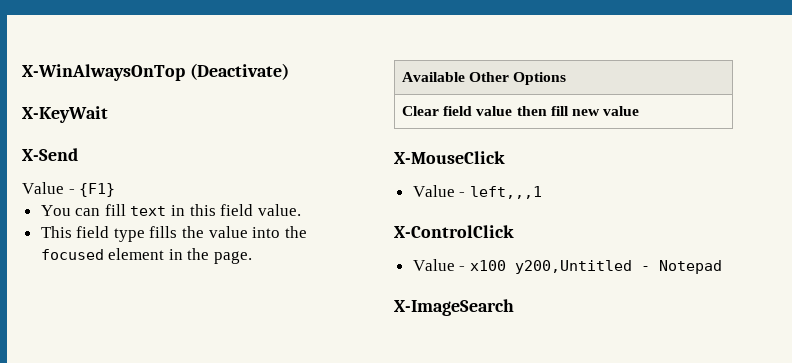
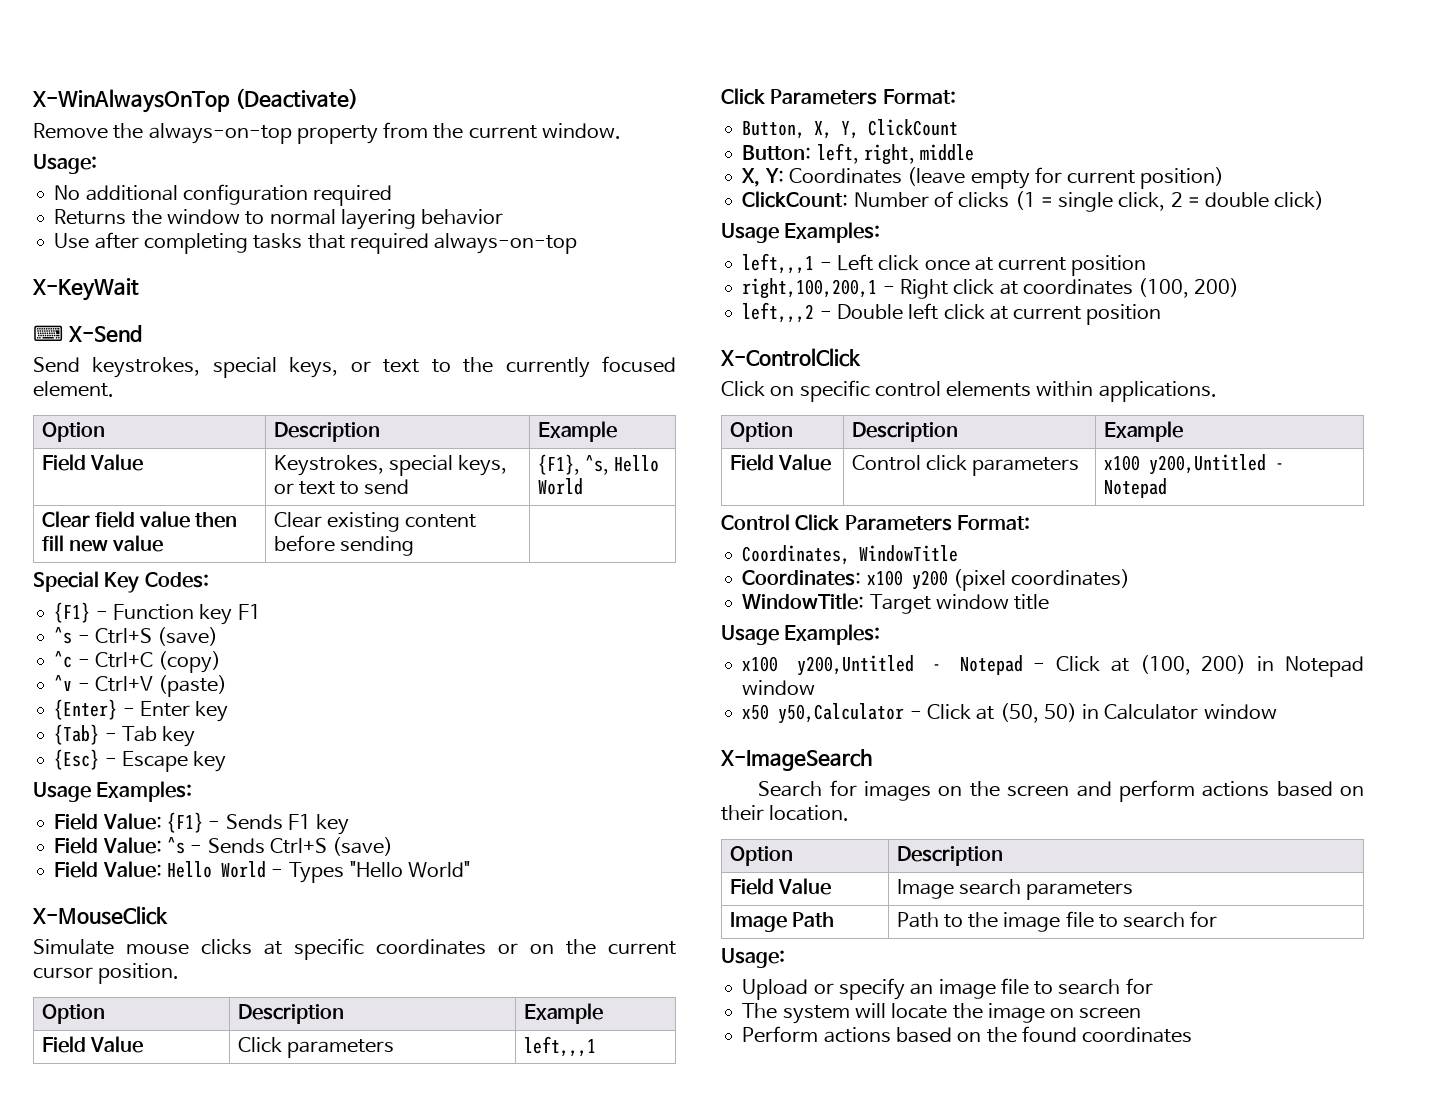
+ Remove the always-on-top property from the current window.
+ Usage:
+ No additional configuration required
+ Returns the window to normal layering behavior
+ Use after completing tasks that required always-on-top
- X-Send
+ ⌨ X-Send
- Value - {F1}
- You can fill text in this field value.
- This field type fills the value into the focused element in the page.
- Available Other Options
+ Send keystrokes, special keys, or text to the currently focused element.
+ Option | Description | Example
+ Field Value | Keystrokes, special keys, or text to send | {F1}, ^s, Hello World
- Clear field value then fill new value
+ Clear field value then fill new value | Clear existing content before sending |
+ Special Key Codes:
+ {F1} - Function key F1
+ ^s - Ctrl+S (save)
+ ^c - Ctrl+C (copy)
+ ^v - Ctrl+V (paste)
+ {Enter} - Enter key
+ {Tab} - Tab key
+ {Esc} - Escape key
+ Usage Examples:
+ Field Value: {F1} - Sends F1 key
+ Field Value: ^s - Sends Ctrl+S (save)
+ Field Value: Hello World - Types "Hello World"
  X-MouseClick
- Value - left,,,1
+ Simulate mouse clicks at specific coordinates or on the current cursor position.
+ Option | Description | Example
+ Field Value | Click parameters | left,,,1
+ Click Parameters Format:
+ Button, X, Y, ClickCount
+ Button: left, right, middle
+ X, Y: Coordinates (leave empty for current position)
+ ClickCount: Number of clicks (1 = single click, 2 = double click)
+ Usage Examples:
+ left,,,1 - Left click once at current position
+ right,100,200,1 - Right click at coordinates (100, 200)
+ left,,,2 - Double left click at current position
  X-ControlClick
- Value - x100 y200,Untitled - Notepad
+ Click on specific control elements within applications.
+ Option | Description | Example
+ Field Value | Control click parameters | x100 y200,Untitled - Notepad
+ Control Click Parameters Format:
+ Coordinates, WindowTitle
+ Coordinates: x100 y200 (pixel coordinates)
+ WindowTitle: Target window title
+ Usage Examples:
+ x100 y200,Untitled - Notepad - Click at (100, 200) in Notepad window
+ x50 y50,Calculator - Click at (50, 50) in Calculator window
  X-ImageSearch
+ Search for images on the screen and perform actions based on their location.
+ Option | Description
+ Field Value | Image search parameters
+ Image Path | Path to the image file to search for
+ Usage:
+ Upload or specify an image file to search for
+ The system will locate the image on screen
+ Perform actions based on the found coordinates

